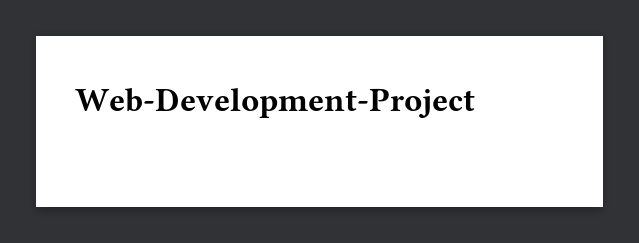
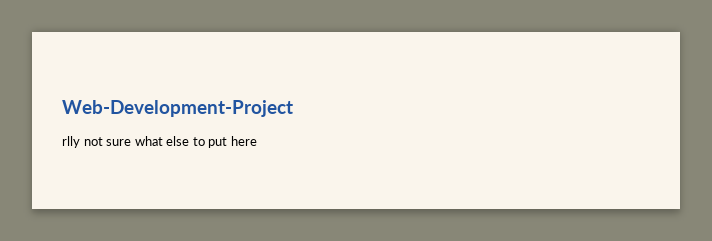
+ rlly not sure what else to put here

